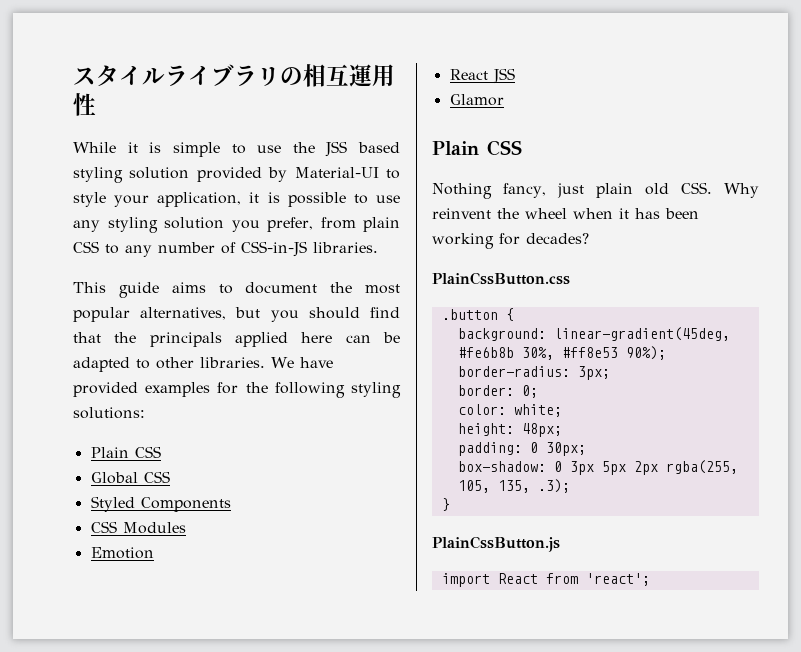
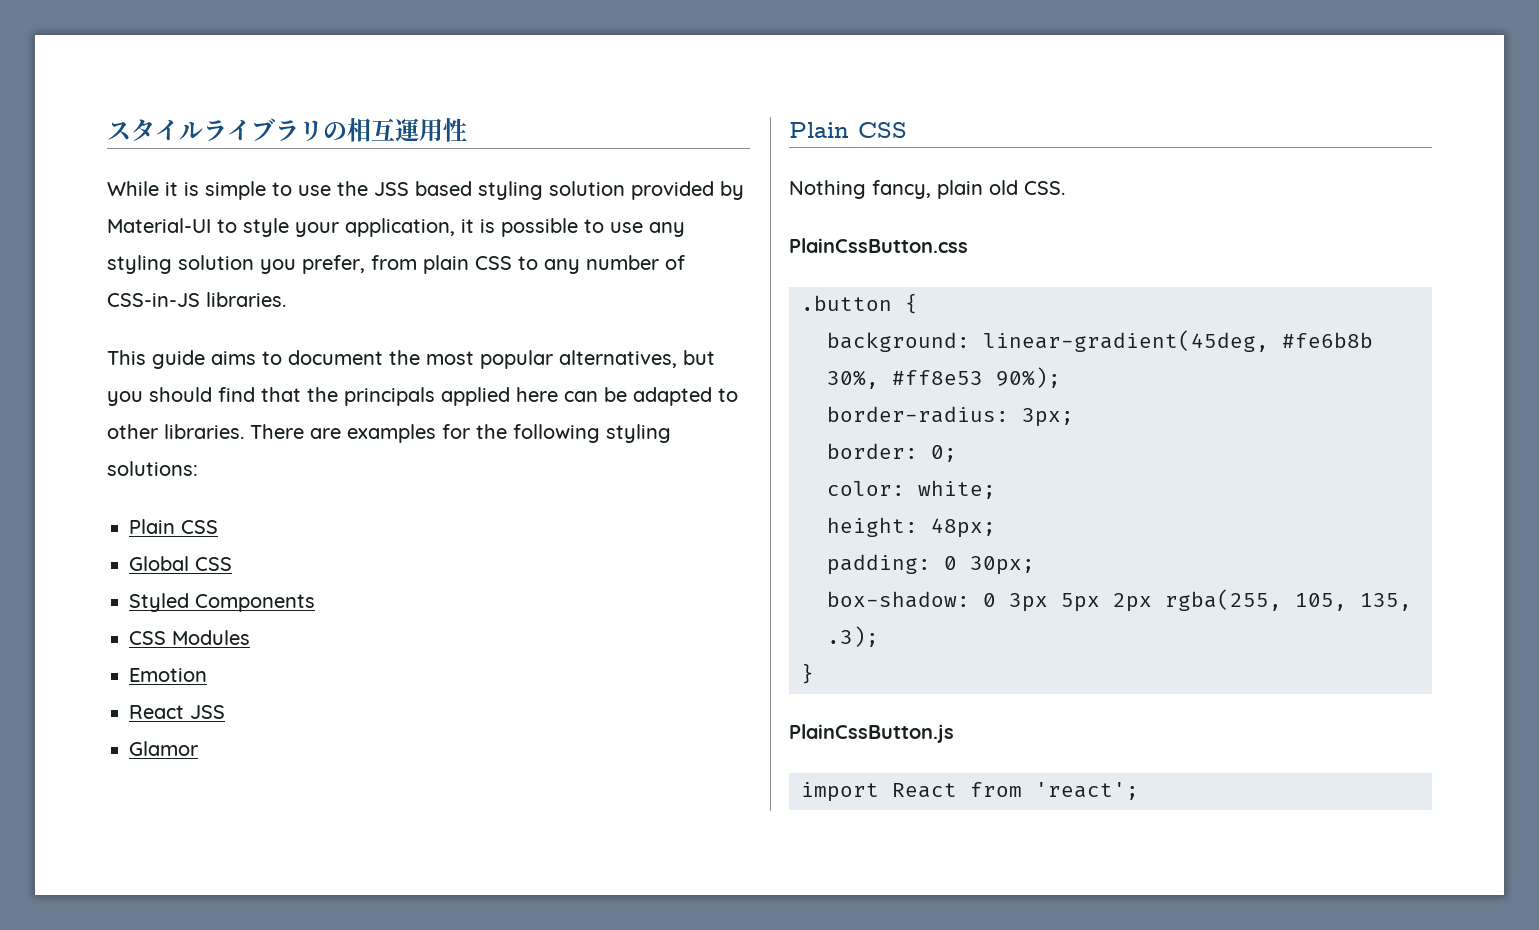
- We have provided examples for the following styling solutions:
+ There are examples for the following styling solutions:
- Nothing fancy, just plain old CSS. Why reinvent the wheel when it has been working for decades?
+ Nothing fancy, plain old CSS.

